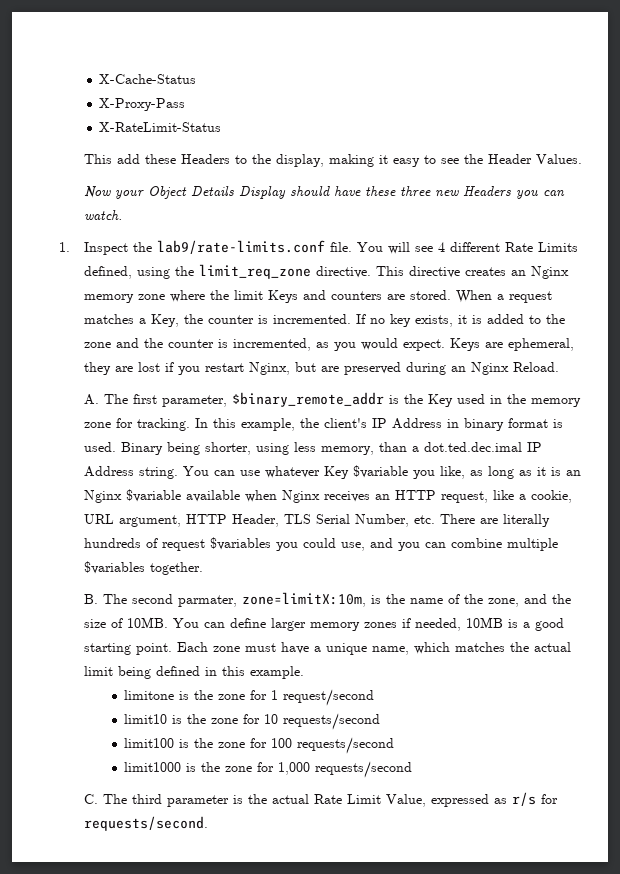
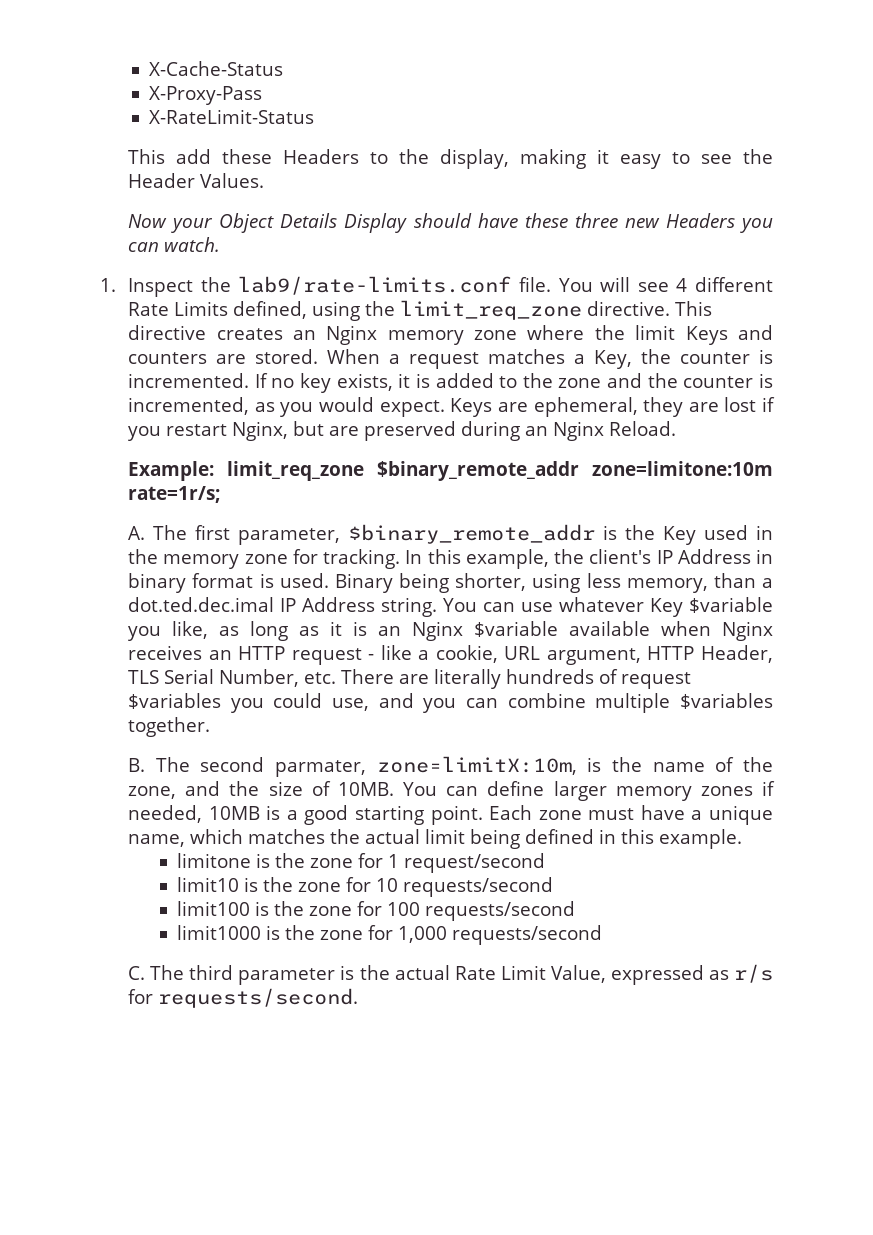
+ Example: limit_req_zone $binary_remote_addr zone=limitone:10m rate=1r/s;
- You can use whatever Key $variable you like, as long as it is an Nginx $variable available when Nginx receives an HTTP request, like a cookie, URL argument, HTTP Header, TLS Serial Number, etc. There are literally hundreds of request $variables you could use, and you can combine multiple $variables together.
+ You can use whatever Key $variable you like, as long as it is an Nginx $variable available when Nginx receives an HTTP request - like a cookie, URL argument, HTTP Header, TLS Serial Number, etc. There are literally hundreds of request $variables you could use, and you can combine multiple $variables together.

